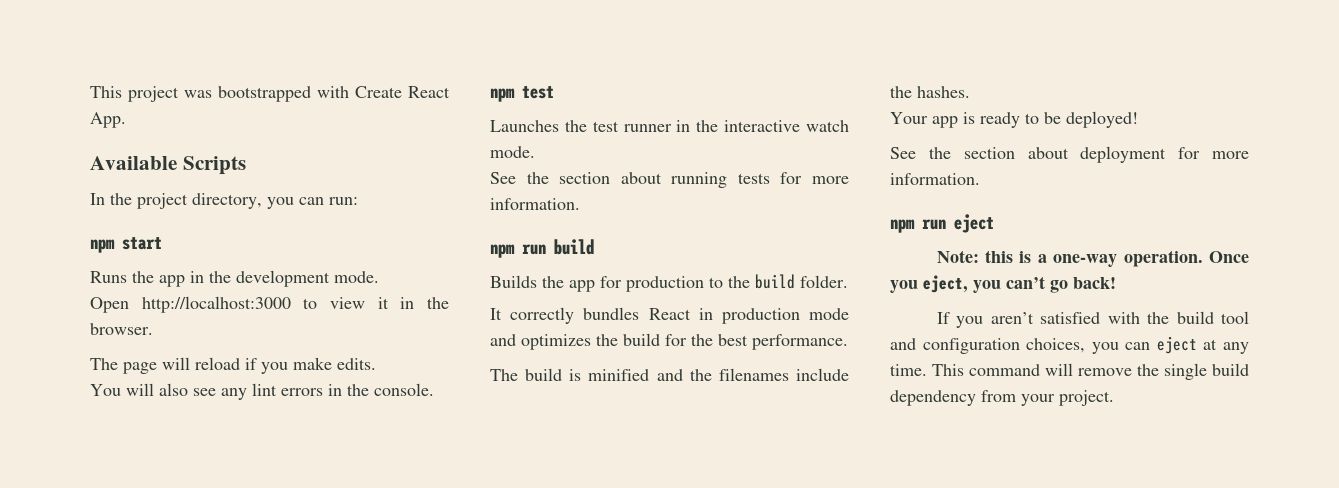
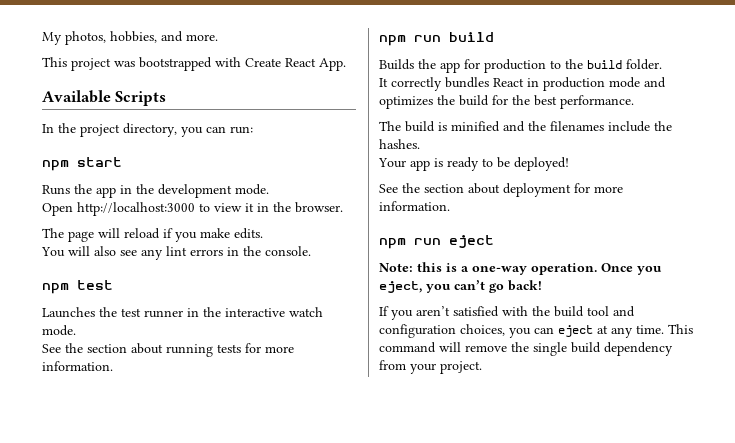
+ My photos, hobbies, and more.

